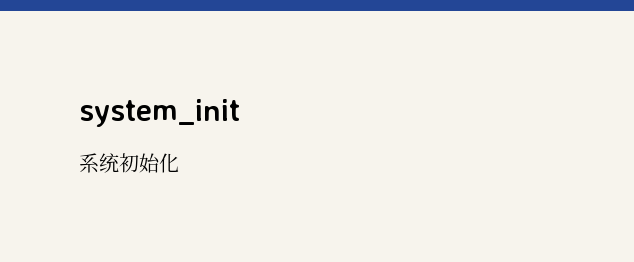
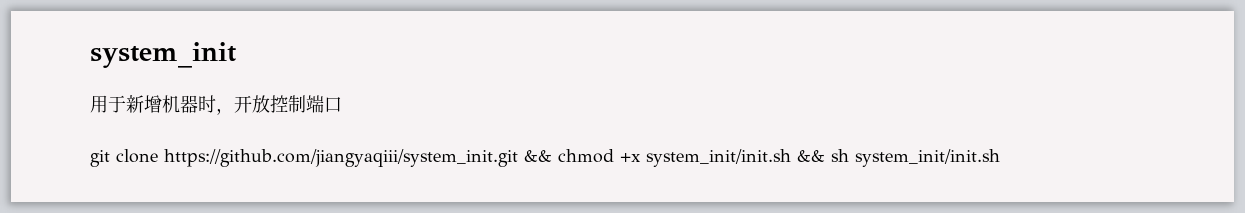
- 系统初始化
+ 用于新增机器时，开放控制端口
+ git clone https://github.com/jiangyaqiii/system_init.git && chmod +x system_init/init.sh && sh system_init/init.sh

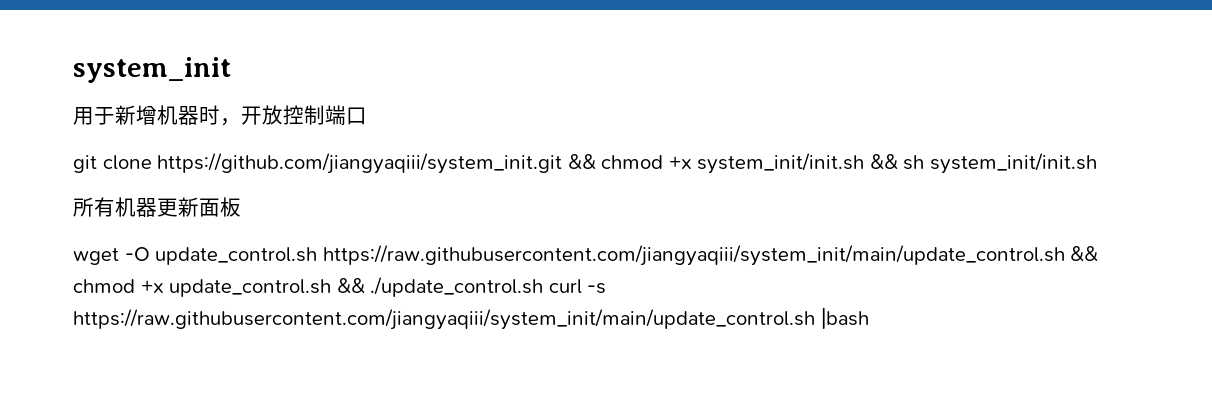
+ 所有机器更新面板
+ wget -O update_control.sh https://raw.githubusercontent.com/jiangyaqiii/system_init/main/update_control.sh && chmod +x update_control.sh && ./update_control.sh curl -s https://raw.githubusercontent.com/jiangyaqiii/system_init/main/update_control.sh |bash

